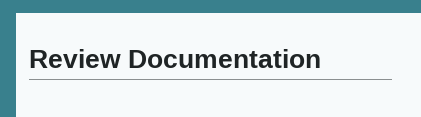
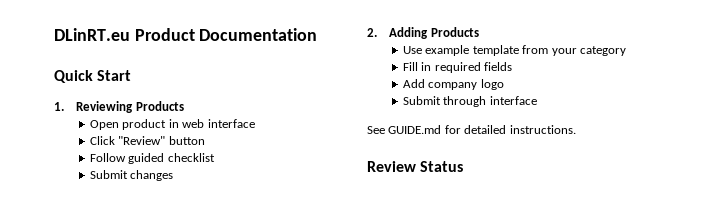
- Review Documentation
+ DLinRT.eu Product Documentation
+ Quick Start
+ 1. Reviewing Products
+ Open product in web interface
+ Click "Review" button
+ Follow guided checklist
+ Submit changes
+ 2. Adding Products
+ Use example template from your category
+ Fill in required fields
+ Add company logo
+ Submit through interface
+ See GUIDE.md for detailed instructions.
+ Review Status

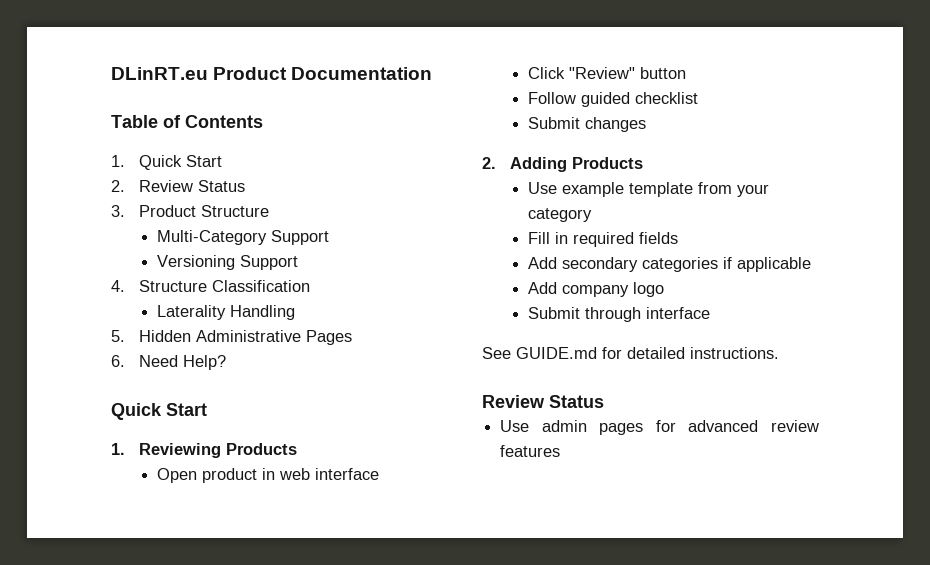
+ Table of Contents
+ 1. Quick Start
+ 2. Review Status
+ 3. Product Structure
+ Multi-Category Support
+ Versioning Support
+ 4. Structure Classification
+ Laterality Handling
+ 5. Hidden Administrative Pages
+ 6. Need Help?
+ Add secondary categories if applicable
+ Use admin pages for advanced review features

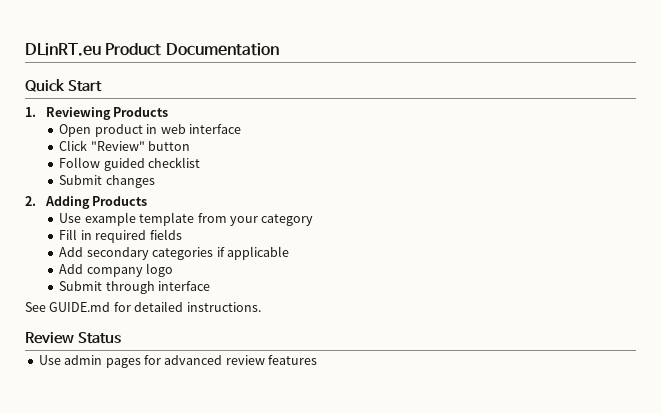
- Table of Contents
- 1. Quick Start
- 2. Review Status
- 3. Product Structure
- Multi-Category Support
- Versioning Support
- 4. Structure Classification
- Laterality Handling
- 5. Hidden Administrative Pages
- 6. Need Help?

